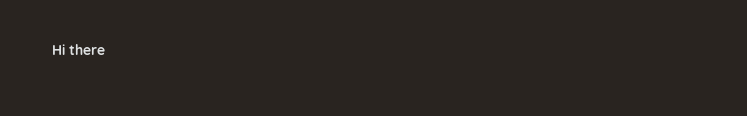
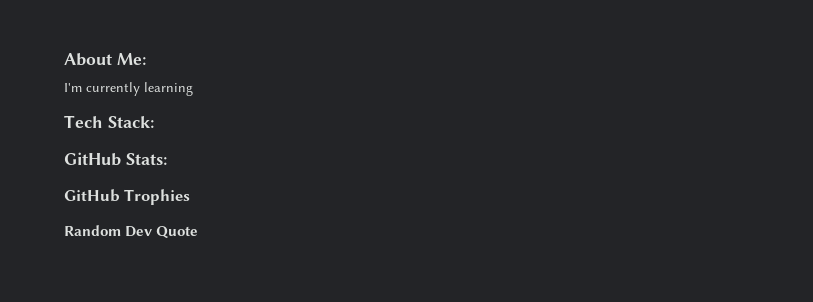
- Hi there
+ About Me:
+ I'm currently learning
+ Tech Stack:
+ GitHub Stats:
+ GitHub Trophies
+ Random Dev Quote

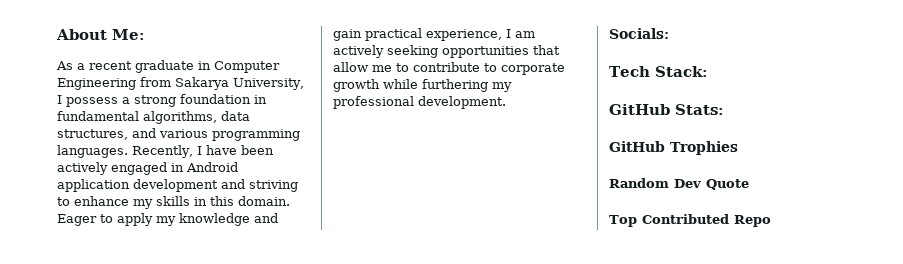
- I'm currently learning
+ As a recent graduate in Computer Engineering from Sakarya University, I possess a strong foundation in fundamental algorithms, data structures, and various programming languages. Recently, I have been actively engaged in Android application development and striving to enhance my skills in this domain. Eager to apply my knowledge and gain practical experience, I am actively seeking opportunities that allow me to contribute to corporate growth while furthering my professional development.
+ Socials:
+ Top Contributed Repo

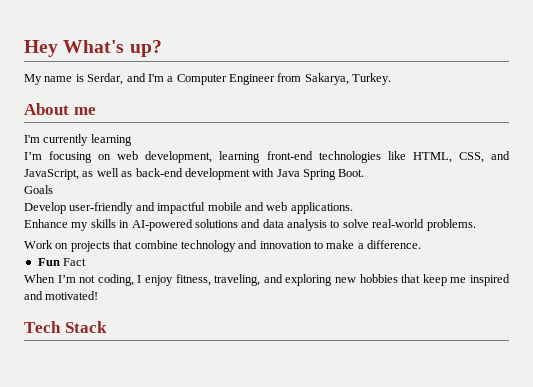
- About Me:
- As a recent graduate in Computer Engineering from Sakarya University, I possess a strong foundation in fundamental algorithms, data structures, and various programming languages. Recently, I have been actively engaged in Android application development and striving to enhance my skills in this domain. Eager to apply my knowledge and gain practical experience, I am actively seeking opportunities that allow me to contribute to corporate growth while furthering my professional development.
- Socials:
- Tech Stack:
- GitHub Stats:
- GitHub Trophies
- Random Dev Quote
- Top Contributed Repo
+ Hey What's up?
+ My name is Serdar, and I'm a Computer Engineer from Sakarya, Turkey.
+ About me
+ I'm currently learning
+ I’m focusing on web development, learning front-end technologies like HTML, CSS, and JavaScript, as well as back-end development with Java Spring Boot.
+ Goals
+ Develop user-friendly and impactful mobile and web applications.
+ Enhance my skills in AI-powered solutions and data analysis to solve real-world problems.
+ Work on projects that combine technology and innovation to make a difference.
+ Fun Fact
+ When I’m not coding, I enjoy fitness, traveling, and exploring new hobbies that keep me inspired and motivated!
+ Tech Stack

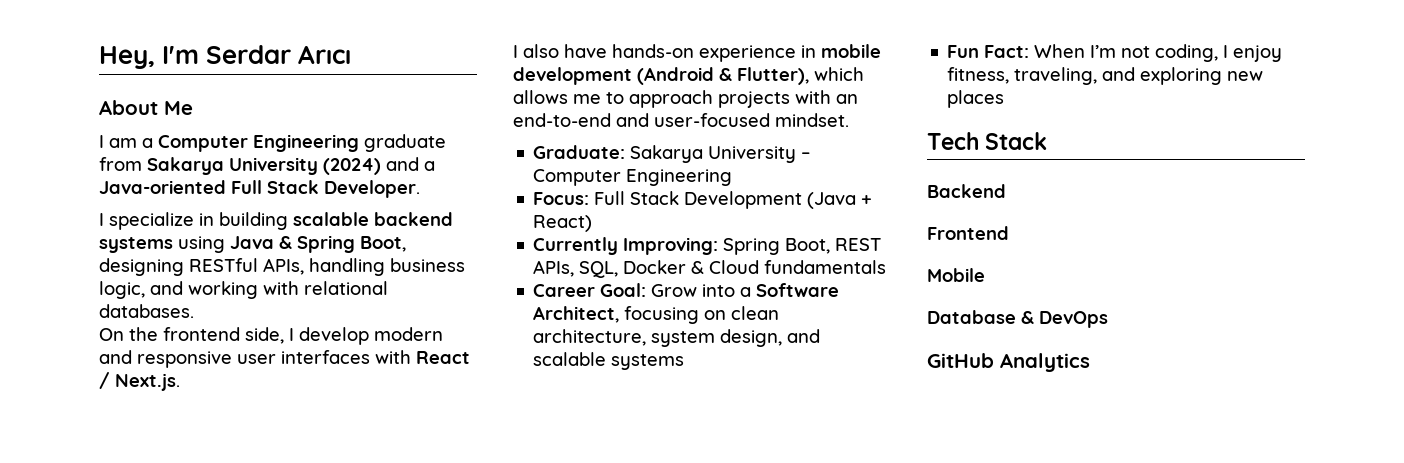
- Hey What's up?
- My name is Serdar, and I'm a Computer Engineer from Sakarya, Turkey.
- About me
- I'm currently learning
- I’m focusing on web development, learning front-end technologies like HTML, CSS, and JavaScript, as well as back-end development with Java Spring Boot.
- Goals
- Develop user-friendly and impactful mobile and web applications.
- Enhance my skills in AI-powered solutions and data analysis to solve real-world problems.
- Work on projects that combine technology and innovation to make a difference.
+ Hey, I'm Serdar Arıcı
+ About Me
+ I am a Computer Engineering graduate from Sakarya University (2024) and a Java-oriented Full Stack Developer.
+ I specialize in building scalable backend systems using Java & Spring Boot, designing RESTful APIs, handling business logic, and working with relational databases.
+ On the frontend side, I develop modern and responsive user interfaces with React / Next.js.
+ I also have hands-on experience in mobile development (Android & Flutter), which allows me to approach projects with an end-to-end and user-focused mindset.
+ Graduate: Sakarya University – Computer Engineering
+ Focus: Full Stack Development (Java + React)
+ Currently Improving: Spring Boot, REST APIs, SQL, Docker & Cloud fundamentals
+ Career Goal: Grow into a Software Architect, focusing on clean architecture, system design, and scalable systems
- Fun Fact
- When I’m not coding, I enjoy fitness, traveling, and exploring new hobbies that keep me inspired and motivated!
+ Fun Fact: When I’m not coding, I enjoy fitness, traveling, and exploring new places
  Tech Stack
+ Backend
+ Frontend
+ Mobile
+ Database & DevOps
+ GitHub Analytics

